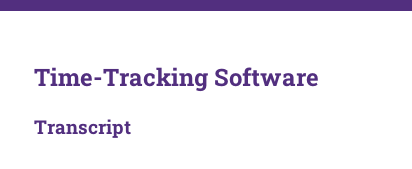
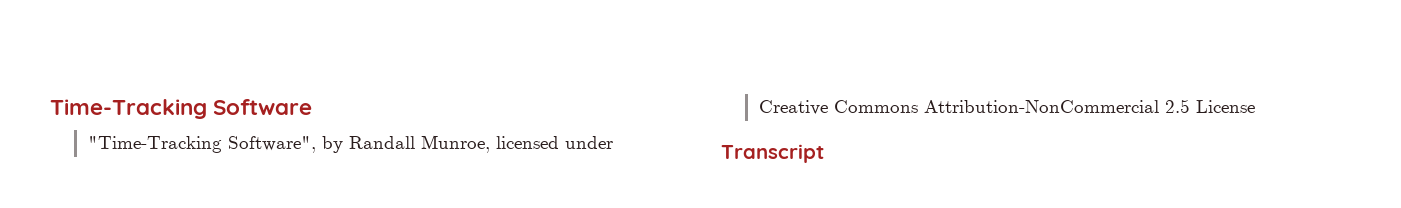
+ "Time-Tracking Software", by Randall Munroe, licensed under Creative Commons Attribution-NonCommercial 2.5 License

